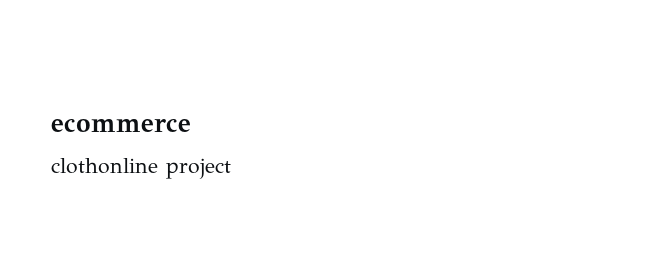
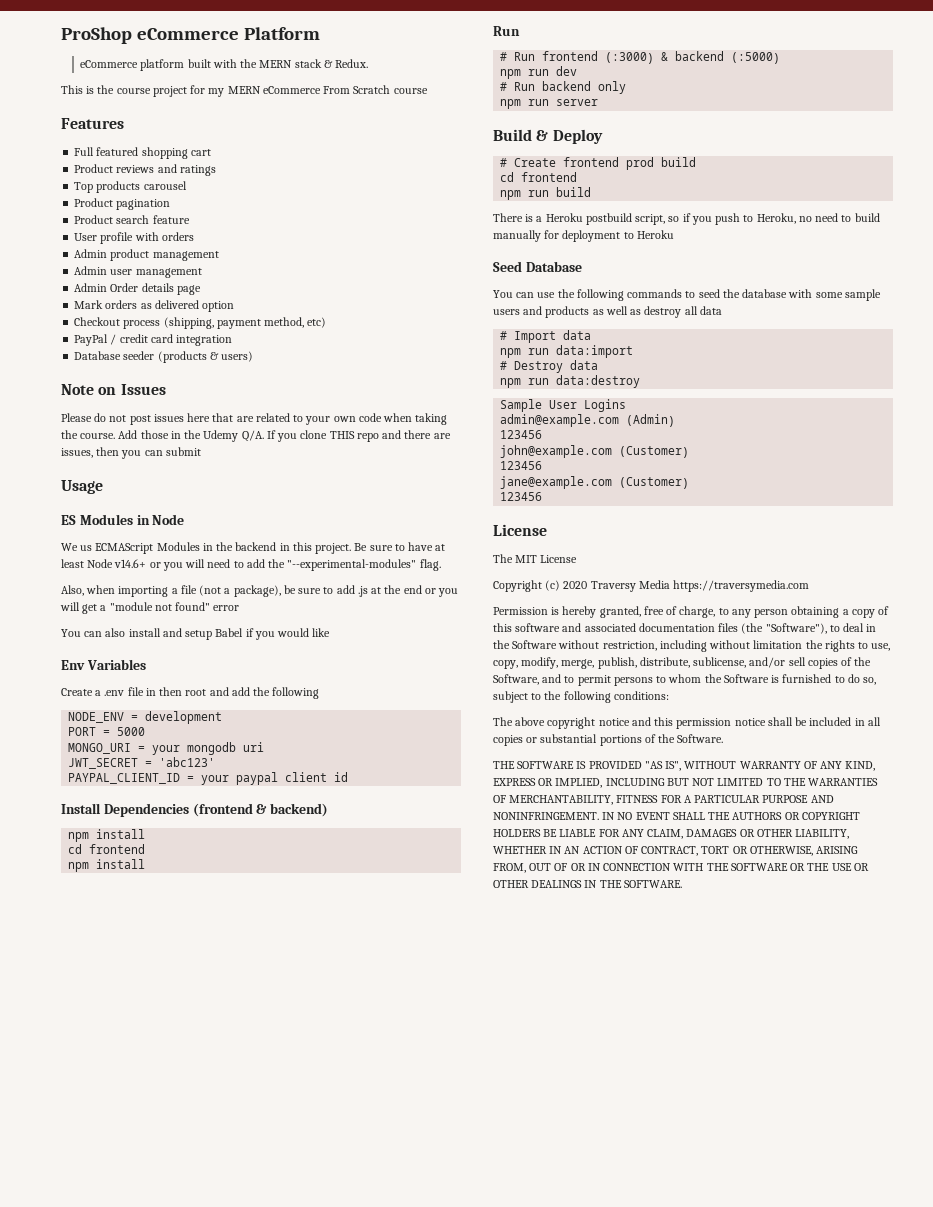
- ecommerce
- clothonline project
+ ProShop eCommerce Platform
+ eCommerce platform built with the MERN stack & Redux.
+ This is the course project for my MERN eCommerce From Scratch course
+ Features
+ Full featured shopping cart
+ Product reviews and ratings
+ Top products carousel
+ Product pagination
+ Product search feature
+ User profile with orders
+ Admin product management
+ Admin user management
+ Admin Order details page
+ Mark orders as delivered option
+ Checkout process (shipping, payment method, etc)
+ PayPal / credit card integration
+ Database seeder (products & users)
+ Note on Issues
+ Please do not post issues here that are related to your own code when taking the course. Add those in the Udemy Q/A. If you clone THIS repo and there are issues, then you can submit
+ Usage
+ ES Modules in Node
+ We us ECMAScript Modules in the backend in this project. Be sure to have at least Node v14.6+ or you will need to add the "--experimental-modules" flag.
+ Also, when importing a file (not a package), be sure to add .js at the end or you will get a "module not found" error
+ You can also install and setup Babel if you would like
+ Env Variables
+ Create a .env file in then root and add the following
+ NODE_ENV = development
+ PORT = 5000
+ MONGO_URI = your mongodb uri
+ JWT_SECRET = 'abc123'
+ PAYPAL_CLIENT_ID = your paypal client id
+ Install Dependencies (frontend & backend)
+ npm install
+ cd frontend
+ npm install
+ Run
+ # Run frontend (:3000) & backend (:5000)
+ npm run dev
+ # Run backend only
+ npm run server
+ Build & Deploy
+ # Create frontend prod build
+ cd frontend
+ npm run build
+ There is a Heroku postbuild script, so if you push to Heroku, no need to build manually for deployment to Heroku
+ Seed Database
+ You can use the following commands to seed the database with some sample users and products as well as destroy all data
+ # Import data
+ npm run data:import
+ # Destroy data
+ npm run data:destroy
+ Sample User Logins
+ admin@example.com (Admin)
+ 123456
+ john@example.com (Customer)
+ 123456
+ jane@example.com (Customer)
+ 123456
+ License
+ The MIT License
+ Copyright (c) 2020 Traversy Media https://traversymedia.com
+ Permission is hereby granted, free of charge, to any person obtaining a copy of this software and associated documentation files (the "Software"), to deal in the Software without restriction, including without limitation the rights to use, copy, modify, merge, publish, distribute, sublicense, and/or sell copies of the Software, and to permit persons to whom the Software is furnished to do so, subject to the following conditions:
+ The above copyright notice and this permission notice shall be included in all copies or substantial portions of the Software.
+ THE SOFTWARE IS PROVIDED "AS IS", WITHOUT WARRANTY OF ANY KIND, EXPRESS OR IMPLIED, INCLUDING BUT NOT LIMITED TO THE WARRANTIES OF MERCHANTABILITY, FITNESS FOR A PARTICULAR PURPOSE AND NONINFRINGEMENT. IN NO EVENT SHALL THE AUTHORS OR COPYRIGHT HOLDERS BE LIABLE FOR ANY CLAIM, DAMAGES OR OTHER LIABILITY, WHETHER IN AN ACTION OF CONTRACT, TORT OR OTHERWISE, ARISING FROM, OUT OF OR IN CONNECTION WITH THE SOFTWARE OR THE USE OR OTHER DEALINGS IN THE SOFTWARE.

